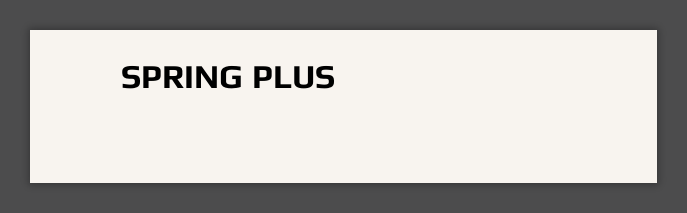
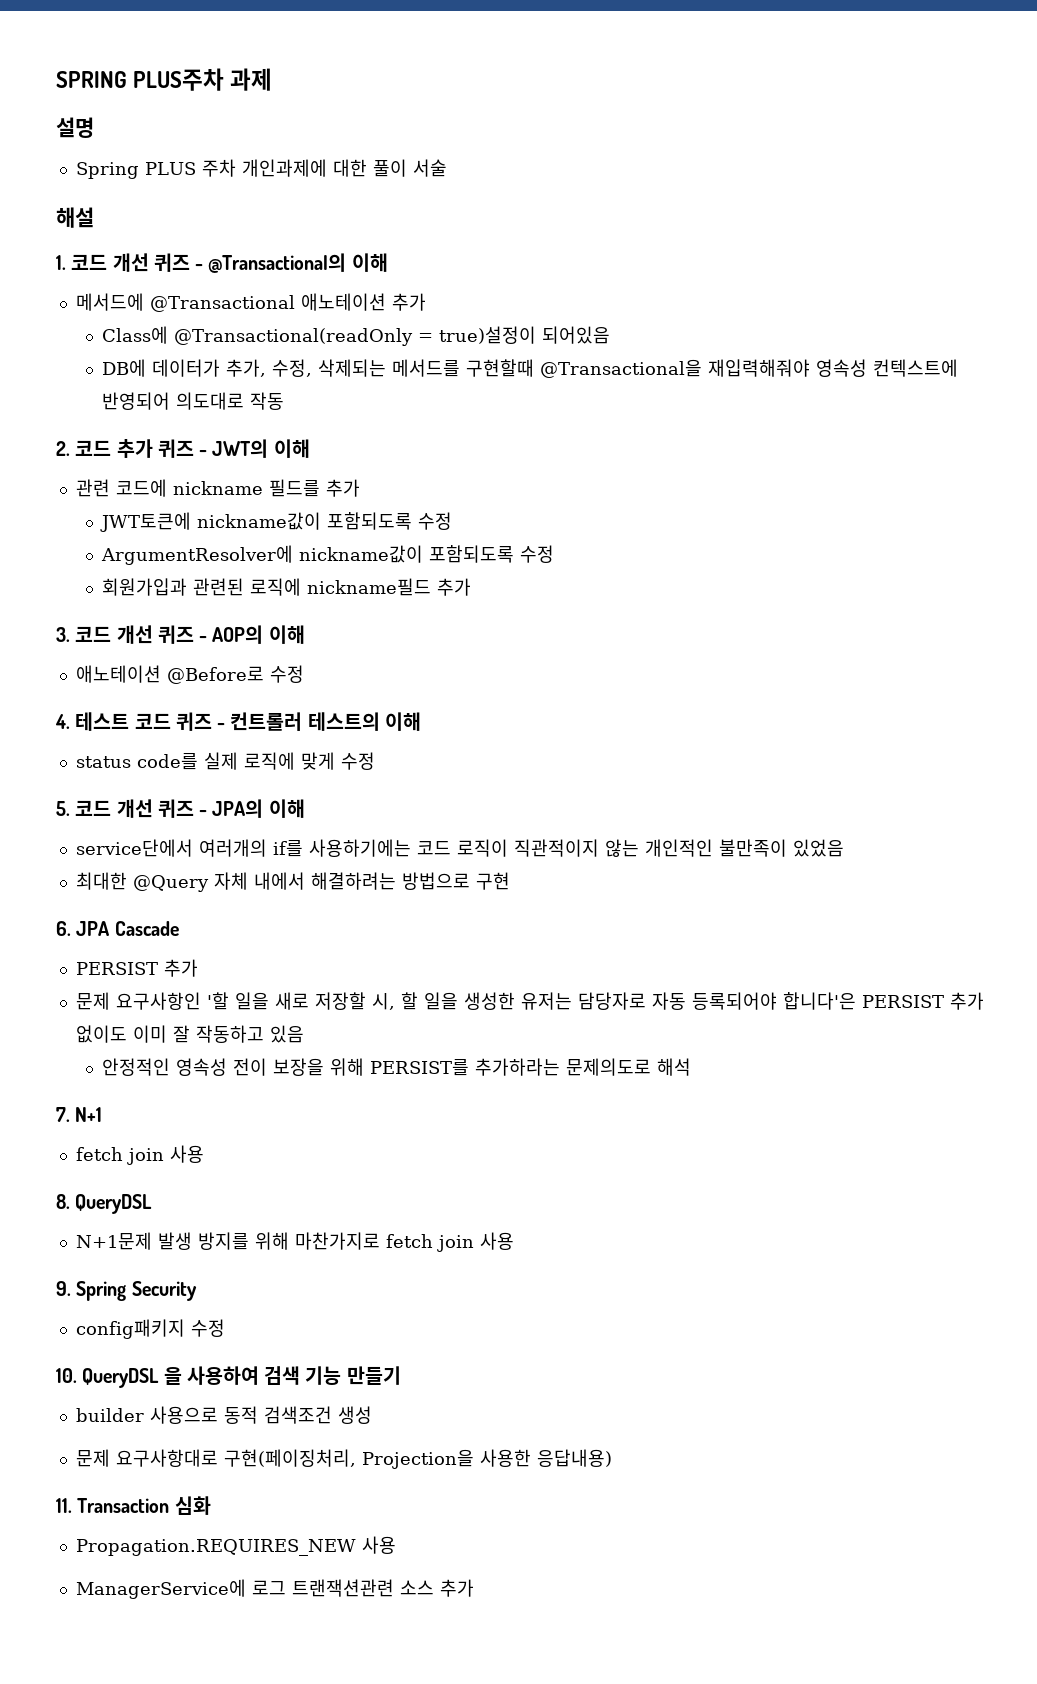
- SPRING PLUS
+ SPRING PLUS주차 과제
+ 설명
+ Spring PLUS 주차 개인과제에 대한 풀이 서술
+ 해설
+ 1. 코드 개선 퀴즈 - @Transactional의 이해
+ 메서드에 @Transactional 애노테이션 추가
+ Class에 @Transactional(readOnly = true)설정이 되어있음
+ DB에 데이터가 추가, 수정, 삭제되는 메서드를 구현할때 @Transactional을 재입력해줘야 영속성 컨텍스트에 반영되어 의도대로 작동
+ 2. 코드 추가 퀴즈 - JWT의 이해
+ 관련 코드에 nickname 필드를 추가
+ JWT토큰에 nickname값이 포함되도록 수정
+ ArgumentResolver에 nickname값이 포함되도록 수정
+ 회원가입과 관련된 로직에 nickname필드 추가
+ 3. 코드 개선 퀴즈 - AOP의 이해
+ 애노테이션 @Before로 수정
+ 4. 테스트 코드 퀴즈 - 컨트롤러 테스트의 이해
+ status code를 실제 로직에 맞게 수정
+ 5. 코드 개선 퀴즈 - JPA의 이해
+ service단에서 여러개의 if를 사용하기에는 코드 로직이 직관적이지 않는 개인적인 불만족이 있었음
+ 최대한 @Query 자체 내에서 해결하려는 방법으로 구현
+ 6. JPA Cascade
+ PERSIST 추가
+ 문제 요구사항인 '할 일을 새로 저장할 시, 할 일을 생성한 유저는 담당자로 자동 등록되어야 합니다'은 PERSIST 추가 없이도 이미 잘 작동하고 있음
+ 안정적인 영속성 전이 보장을 위해 PERSIST를 추가하라는 문제의도로 해석
+ 7. N+1
+ fetch join 사용
+ 8. QueryDSL
+ N+1문제 발생 방지를 위해 마찬가지로 fetch join 사용
+ 9. Spring Security
+ config패키지 수정
+ 10. QueryDSL 을 사용하여 검색 기능 만들기
+ builder 사용으로 동적 검색조건 생성
+ 문제 요구사항대로 구현(페이징처리, Projection을 사용한 응답내용)
+ 11. Transaction 심화
+ Propagation.REQUIRES_NEW 사용
+ ManagerService에 로그 트랜잭션관련 소스 추가

